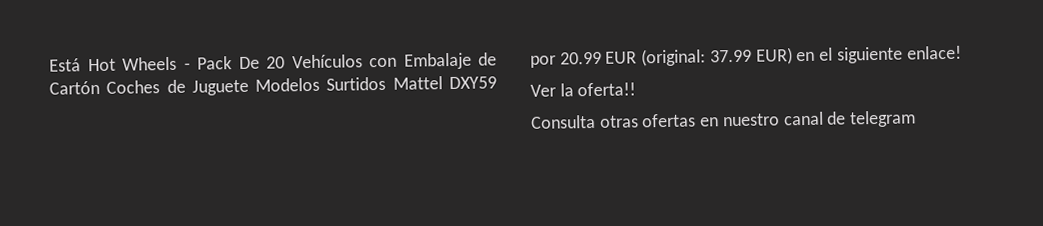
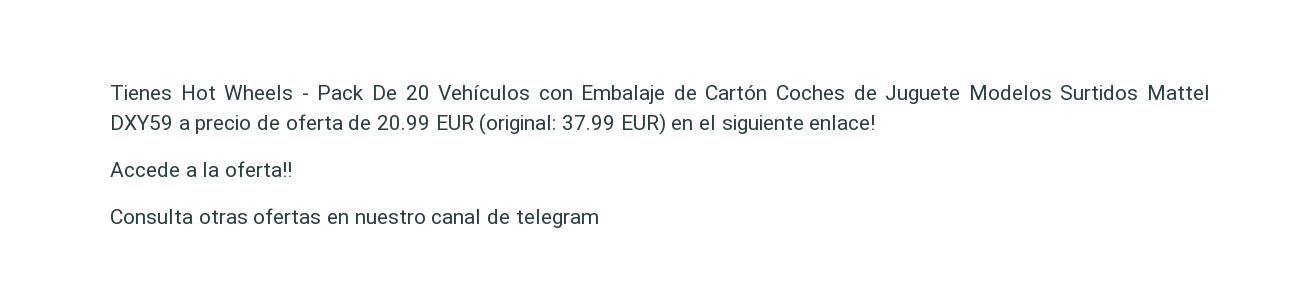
- Está Hot Wheels - Pack De 20 Vehículos con Embalaje de Cartón Coches de Juguete Modelos Surtidos Mattel DXY59 por 20.99 EUR (original: 37.99 EUR) en el siguiente enlace!
+ Tienes Hot Wheels - Pack De 20 Vehículos con Embalaje de Cartón Coches de Juguete Modelos Surtidos Mattel DXY59 a precio de oferta de 20.99 EUR (original: 37.99 EUR) en el siguiente enlace!
- Ver la oferta!!
+ Accede a la oferta!!

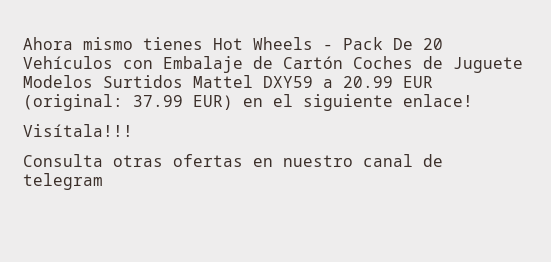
- Tienes Hot Wheels - Pack De 20 Vehículos con Embalaje de Cartón Coches de Juguete Modelos Surtidos Mattel DXY59 a precio de oferta de 20.99 EUR (original: 37.99 EUR) en el siguiente enlace!
+ Ahora mismo tienes Hot Wheels - Pack De 20 Vehículos con Embalaje de Cartón Coches de Juguete Modelos Surtidos Mattel DXY59 a 20.99 EUR (original: 37.99 EUR) en el siguiente enlace!
- Accede a la oferta!!
+ Visítala!!!

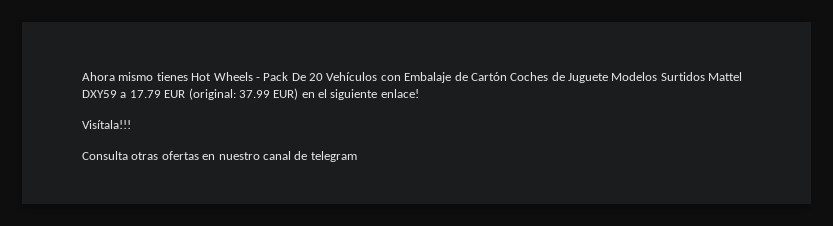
- Ahora mismo tienes Hot Wheels - Pack De 20 Vehículos con Embalaje de Cartón Coches de Juguete Modelos Surtidos Mattel DXY59 a 20.99 EUR (original: 37.99 EUR) en el siguiente enlace!
+ Ahora mismo tienes Hot Wheels - Pack De 20 Vehículos con Embalaje de Cartón Coches de Juguete Modelos Surtidos Mattel DXY59 a 17.79 EUR (original: 37.99 EUR) en el siguiente enlace!

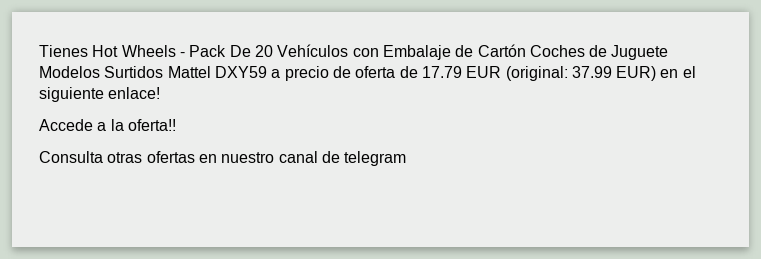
- Ahora mismo tienes Hot Wheels - Pack De 20 Vehículos con Embalaje de Cartón Coches de Juguete Modelos Surtidos Mattel DXY59 a 17.79 EUR (original: 37.99 EUR) en el siguiente enlace!
+ Tienes Hot Wheels - Pack De 20 Vehículos con Embalaje de Cartón Coches de Juguete Modelos Surtidos Mattel DXY59 a precio de oferta de 17.79 EUR (original: 37.99 EUR) en el siguiente enlace!
- Visítala!!!
+ Accede a la oferta!!

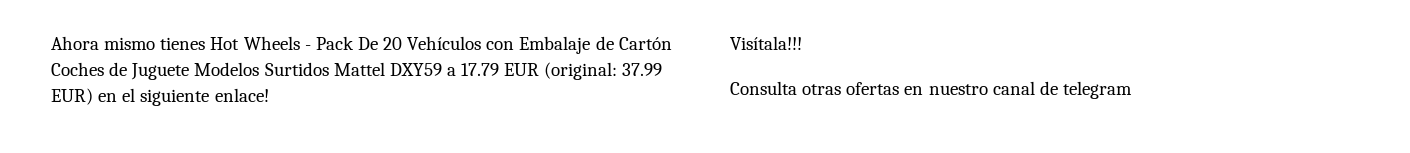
- Tienes Hot Wheels - Pack De 20 Vehículos con Embalaje de Cartón Coches de Juguete Modelos Surtidos Mattel DXY59 a precio de oferta de 17.79 EUR (original: 37.99 EUR) en el siguiente enlace!
+ Ahora mismo tienes Hot Wheels - Pack De 20 Vehículos con Embalaje de Cartón Coches de Juguete Modelos Surtidos Mattel DXY59 a 17.79 EUR (original: 37.99 EUR) en el siguiente enlace!
- Accede a la oferta!!
+ Visítala!!!

